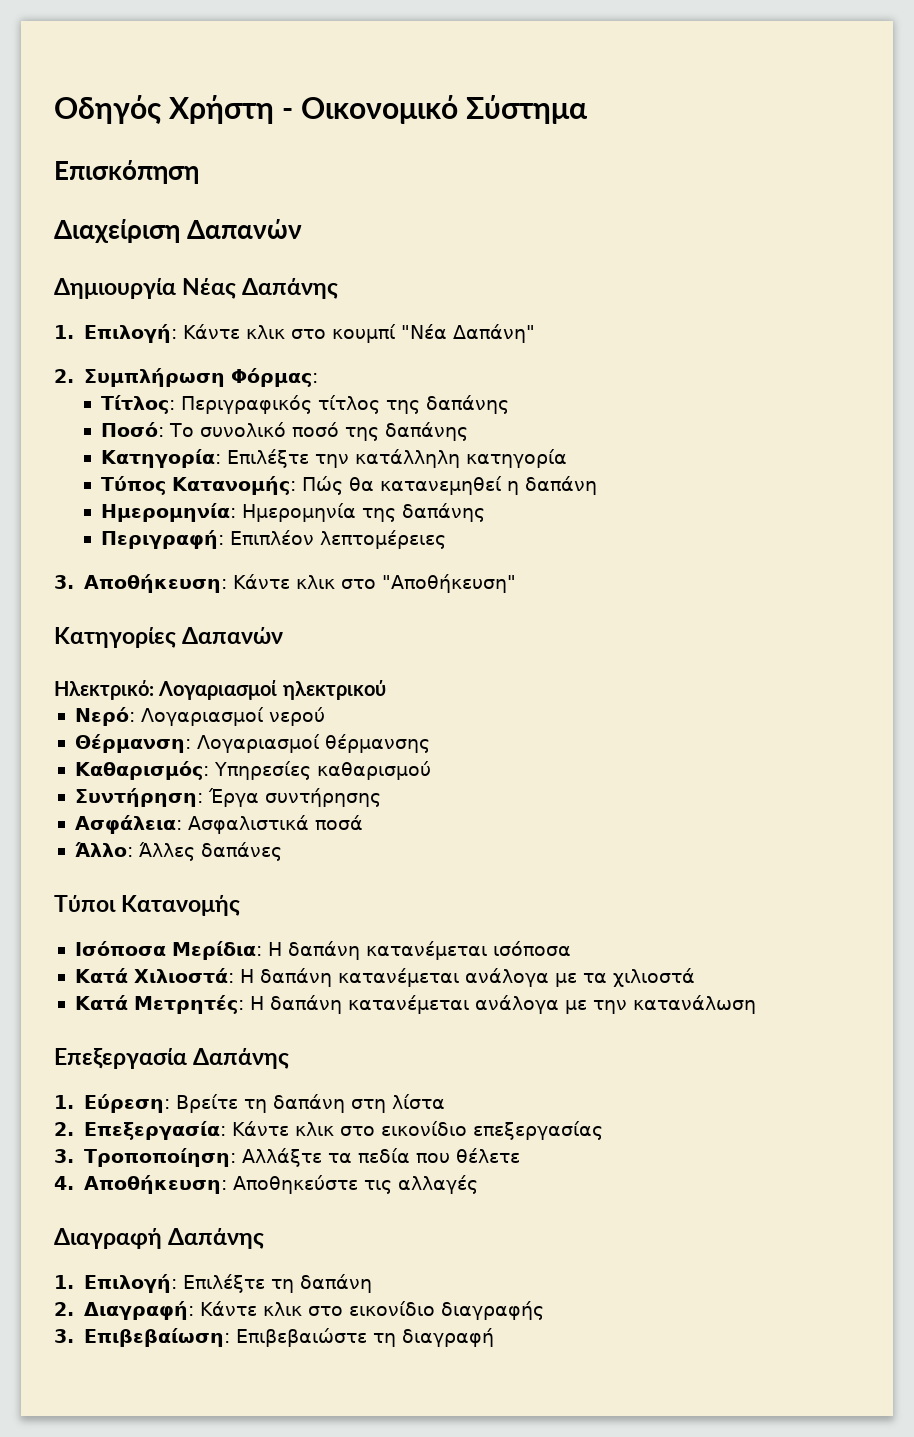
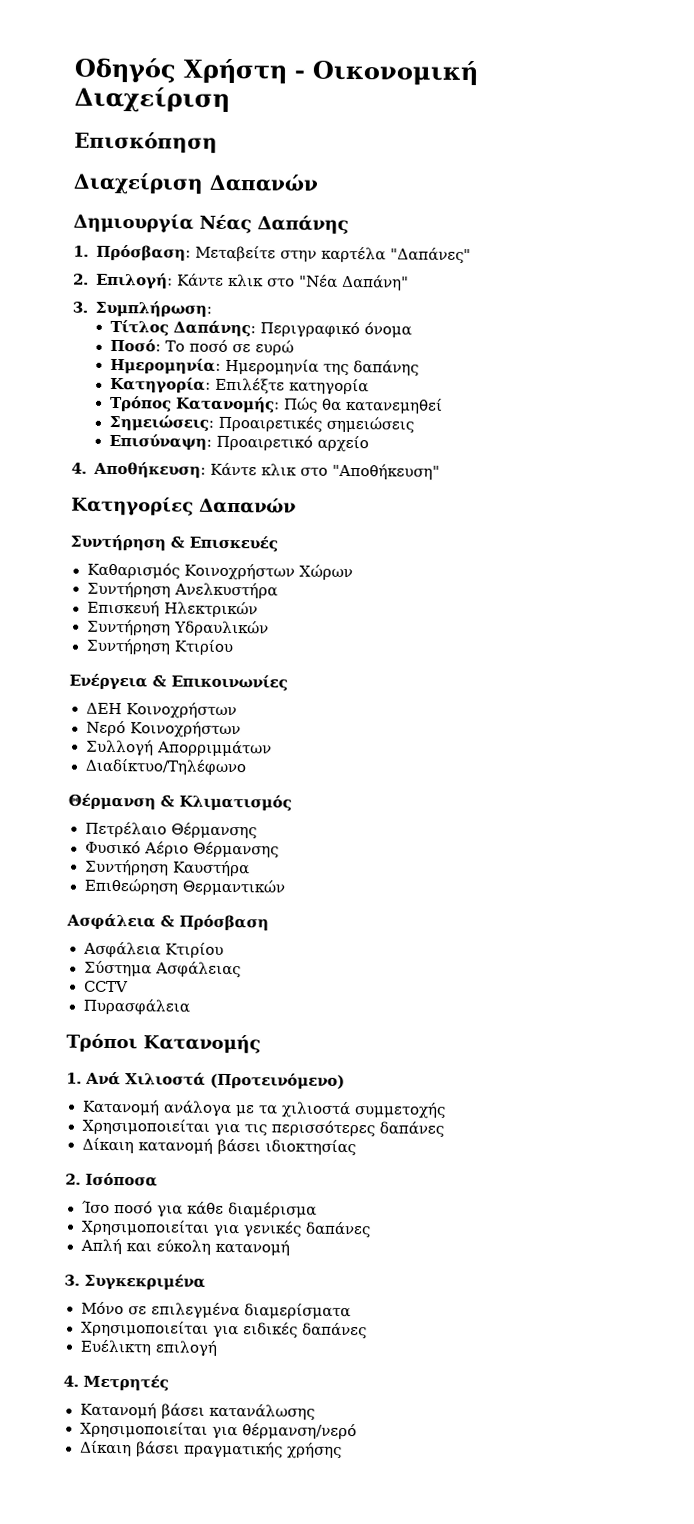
- Οδηγός Χρήστη - Οικονομικό Σύστημα
+ Οδηγός Χρήστη - Οικονομική Διαχείριση
- 1. Επιλογή: Κάντε κλικ στο κουμπί "Νέα Δαπάνη"
+ 1. Πρόσβαση: Μεταβείτε στην καρτέλα "Δαπάνες"
+ 2. Επιλογή: Κάντε κλικ στο "Νέα Δαπάνη"
- 2. Συμπλήρωση Φόρμας:
- Τίτλος: Περιγραφικός τίτλος της δαπάνης
- Ποσό: Το συνολικό ποσό της δαπάνης
- Κατηγορία: Επιλέξτε την κατάλληλη κατηγορία
- Τύπος Κατανομής: Πώς θα κατανεμηθεί η δαπάνη
+ 3. Συμπλήρωση:
+ Τίτλος Δαπάνης: Περιγραφικό όνομα
+ Ποσό: Το ποσό σε ευρώ
  Ημερομηνία: Ημερομηνία της δαπάνης
- Περιγραφή: Επιπλέον λεπτομέρειες
- 3. Αποθήκευση: Κάντε κλικ στο "Αποθήκευση"
+ Κατηγορία: Επιλέξτε κατηγορία
+ Τρόπος Κατανομής: Πώς θα κατανεμηθεί
+ Σημειώσεις: Προαιρετικές σημειώσεις
+ Επισύναψη: Προαιρετικό αρχείο
+ 4. Αποθήκευση: Κάντε κλικ στο "Αποθήκευση"
- Ηλεκτρικό: Λογαριασμοί ηλεκτρικού
- Νερό: Λογαριασμοί νερού
- Θέρμανση: Λογαριασμοί θέρμανσης
- Καθαρισμός: Υπηρεσίες καθαρισμού
- Συντήρηση: Έργα συντήρησης
- Ασφάλεια: Ασφαλιστικά ποσά
- Άλλο: Άλλες δαπάνες
- Τύποι Κατανομής
- Ισόποσα Μερίδια: Η δαπάνη κατανέμεται ισόποσα
- Κατά Χιλιοστά: Η δαπάνη κατανέμεται ανάλογα με τα χιλιοστά
- Κατά Μετρητές: Η δαπάνη κατανέμεται ανάλογα με την κατανάλωση
- Επεξεργασία Δαπάνης
- 1. Εύρεση: Βρείτε τη δαπάνη στη λίστα
- 2. Επεξεργασία: Κάντε κλικ στο εικονίδιο επεξεργασίας
- 3. Τροποποίηση: Αλλάξτε τα πεδία που θέλετε
- 4. Αποθήκευση: Αποθηκεύστε τις αλλαγές
- Διαγραφή Δαπάνης
- 1. Επιλογή: Επιλέξτε τη δαπάνη
- 2. Διαγραφή: Κάντε κλικ στο εικονίδιο διαγραφής
- 3. Επιβεβαίωση: Επιβεβαιώστε τη διαγραφή
+ Συντήρηση & Επισκευές
+ Καθαρισμός Κοινοχρήστων Χώρων
+ Συντήρηση Ανελκυστήρα
+ Επισκευή Ηλεκτρικών
+ Συντήρηση Υδραυλικών
+ Συντήρηση Κτιρίου
+ Ενέργεια & Επικοινωνίες
+ ΔΕΗ Κοινοχρήστων
+ Νερό Κοινοχρήστων
+ Συλλογή Απορριμμάτων
+ Διαδίκτυο/Τηλέφωνο
+ Θέρμανση & Κλιματισμός
+ Πετρέλαιο Θέρμανσης
+ Φυσικό Αέριο Θέρμανσης
+ Συντήρηση Καυστήρα
+ Επιθεώρηση Θερμαντικών
+ Ασφάλεια & Πρόσβαση
+ Ασφάλεια Κτιρίου
+ Σύστημα Ασφάλειας
+ CCTV
+ Πυρασφάλεια
+ Τρόποι Κατανομής
+ 1. Ανά Χιλιοστά (Προτεινόμενο)
+ Κατανομή ανάλογα με τα χιλιοστά συμμετοχής
+ Χρησιμοποιείται για τις περισσότερες δαπάνες
+ Δίκαιη κατανομή βάσει ιδιοκτησίας
+ 2. Ισόποσα
+ Ίσο ποσό για κάθε διαμέρισμα
+ Χρησιμοποιείται για γενικές δαπάνες
+ Απλή και εύκολη κατανομή
+ 3. Συγκεκριμένα
+ Μόνο σε επιλεγμένα διαμερίσματα
+ Χρησιμοποιείται για ειδικές δαπάνες
+ Ευέλικτη επιλογή
+ 4. Μετρητές
+ Κατανομή βάσει κατανάλωσης
+ Χρησιμοποιείται για θέρμανση/νερό
+ Δίκαιη βάσει πραγματικής χρήσης

